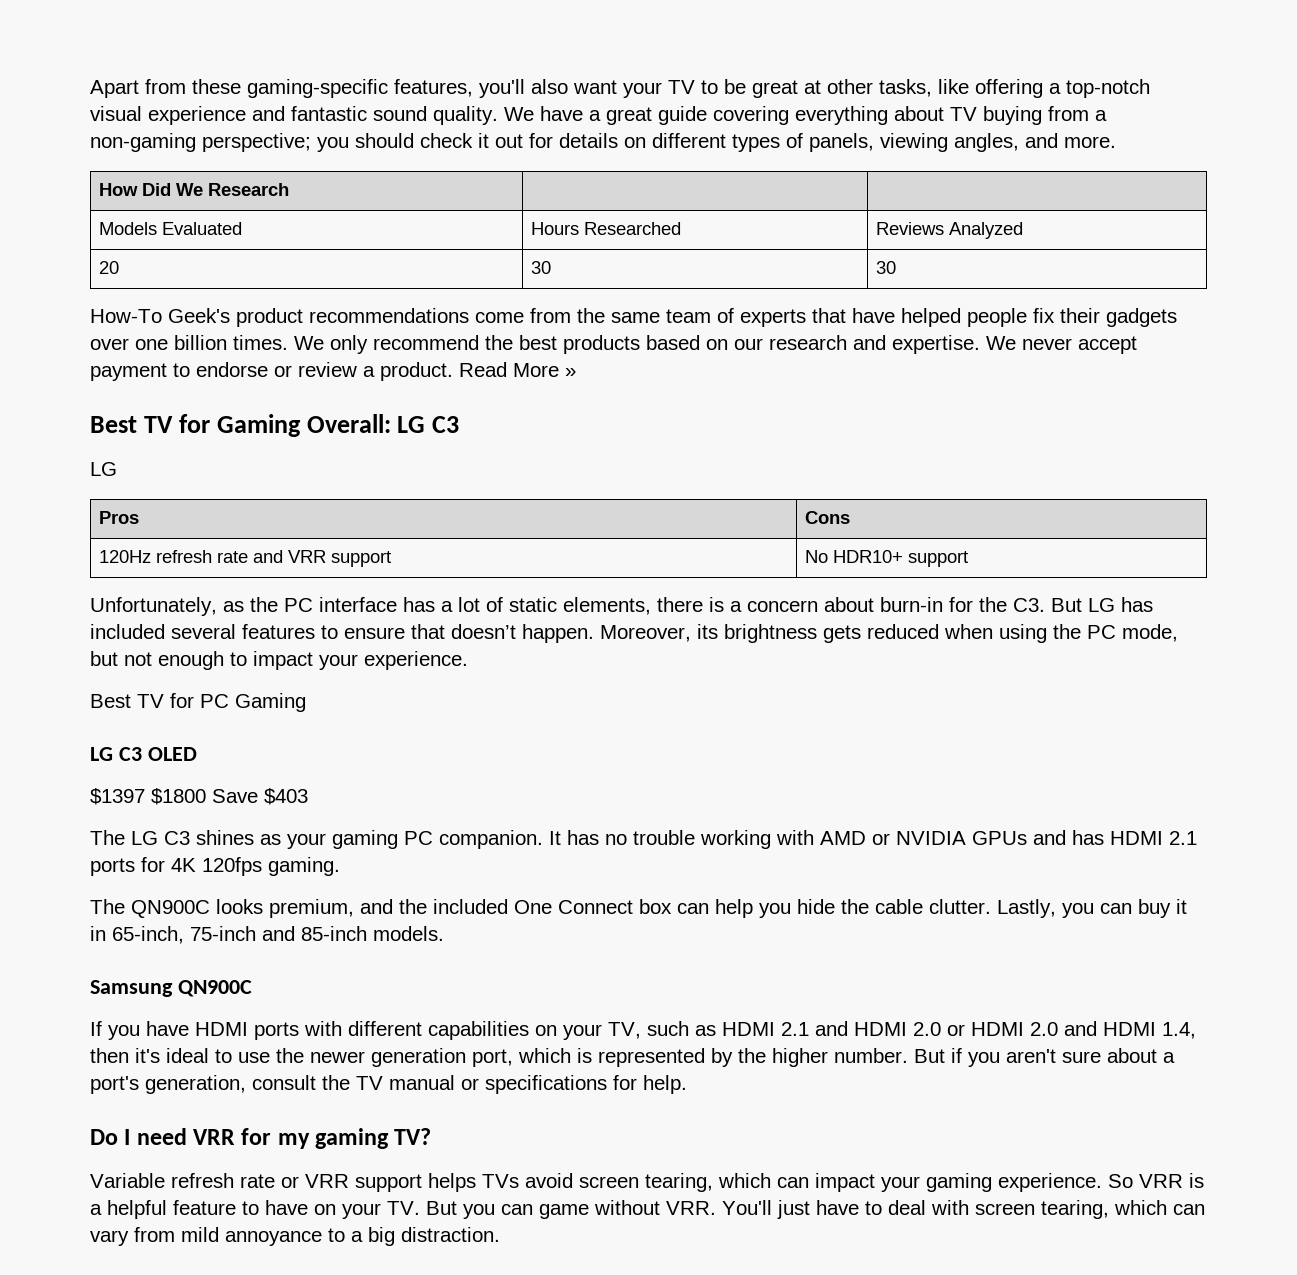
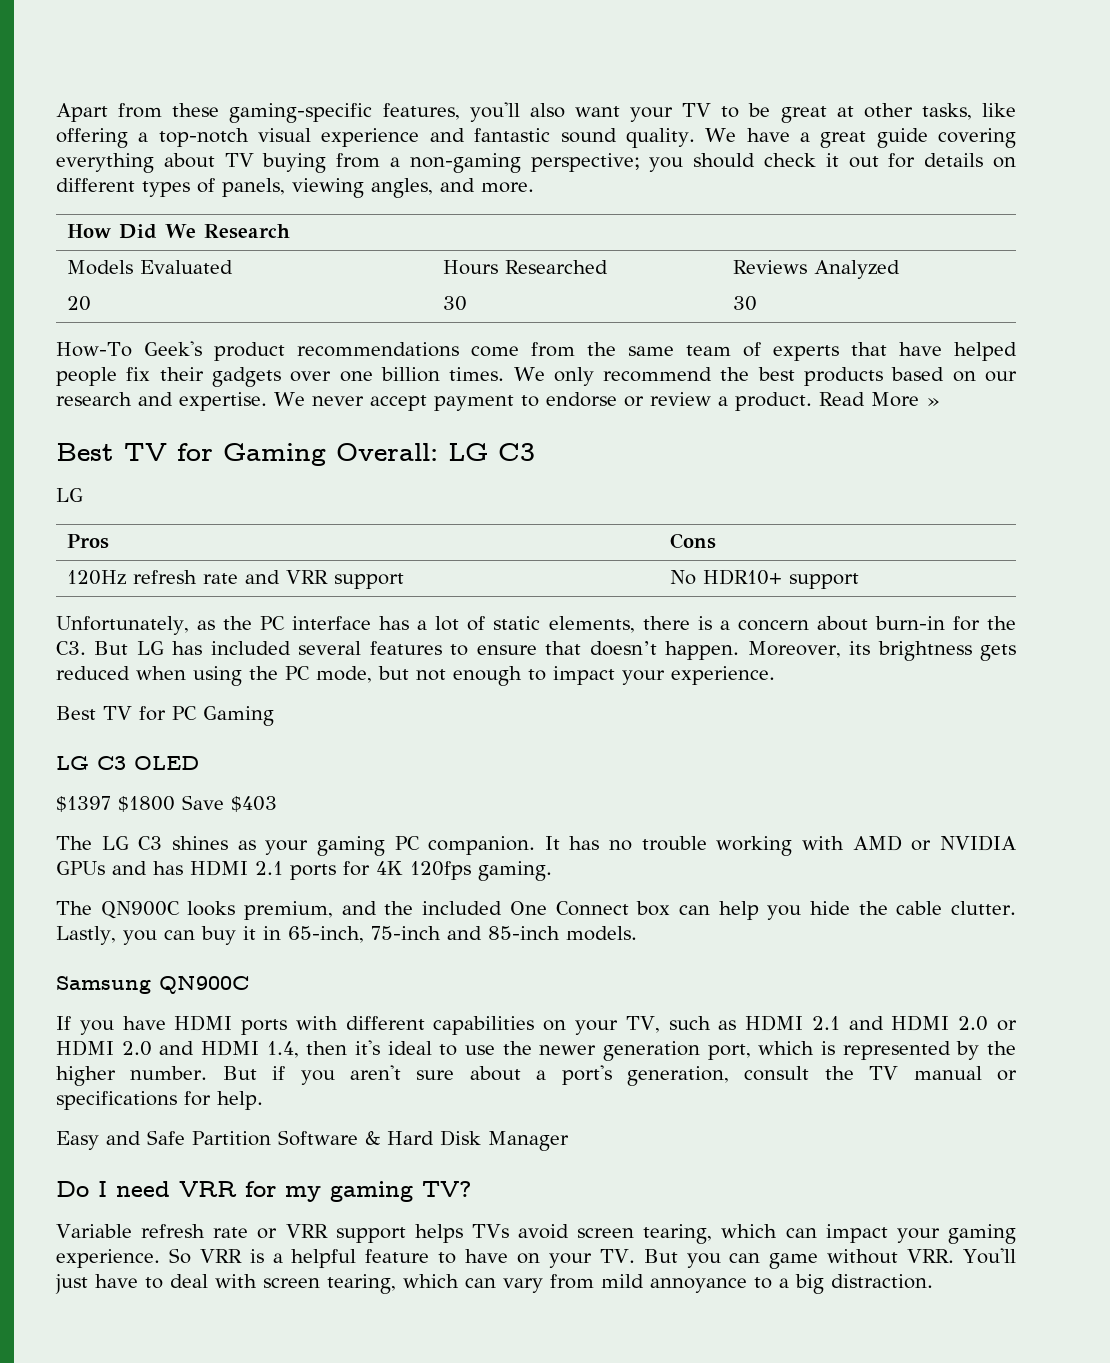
+ Easy and Safe Partition Software & Hard Disk Manager

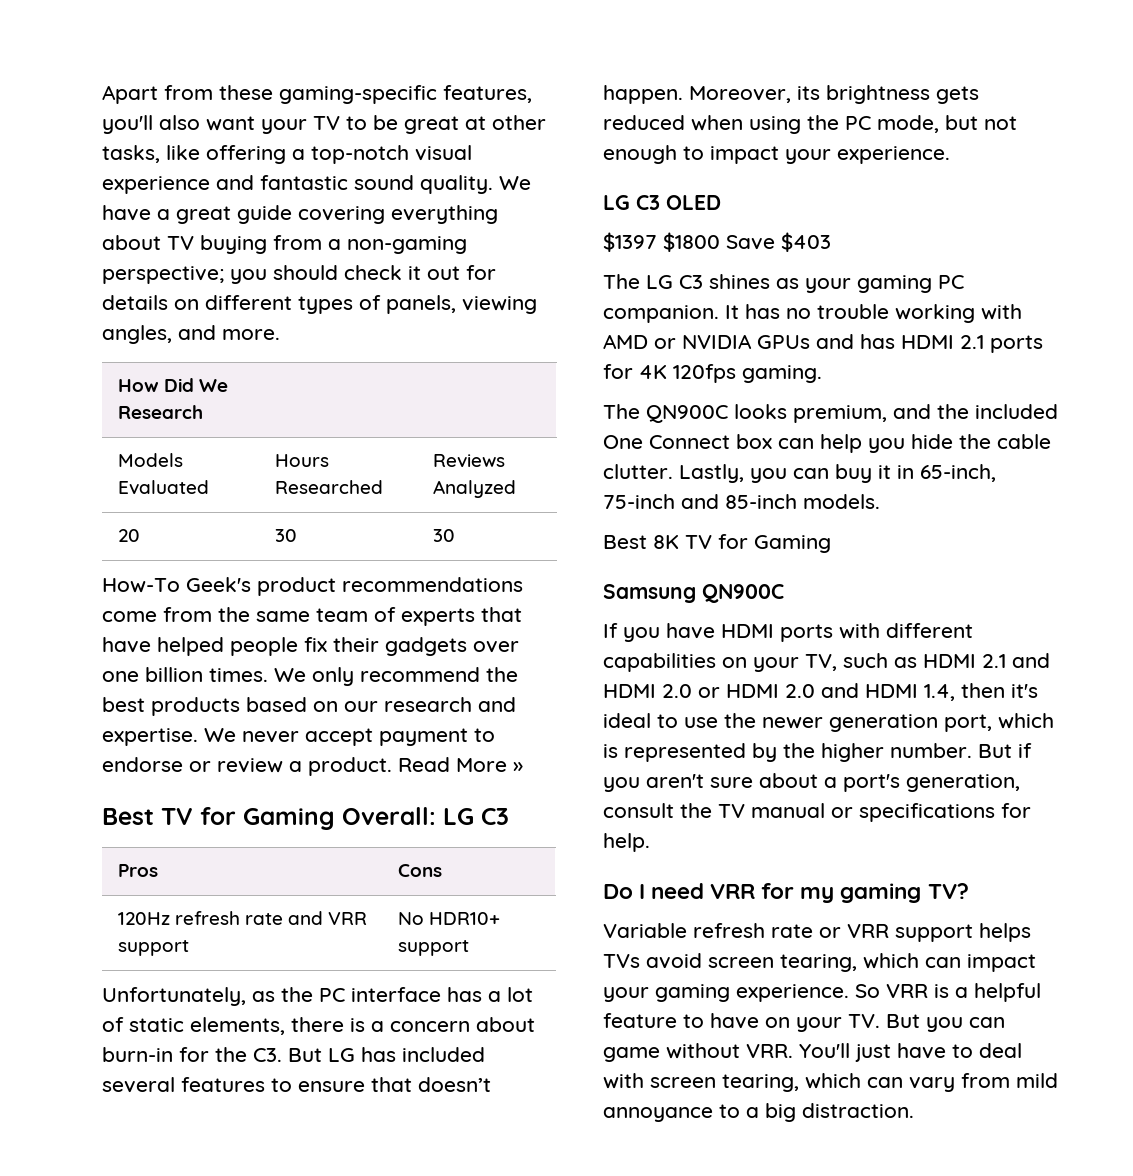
  Best TV for Gaming Overall: LG C3
- LG
- Best TV for PC Gaming
+ Best 8K TV for Gaming
- Easy and Safe Partition Software & Hard Disk Manager

